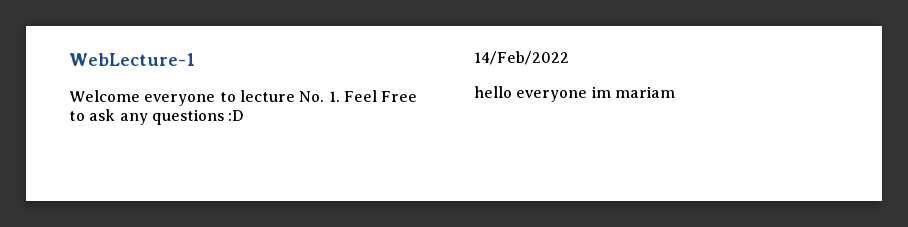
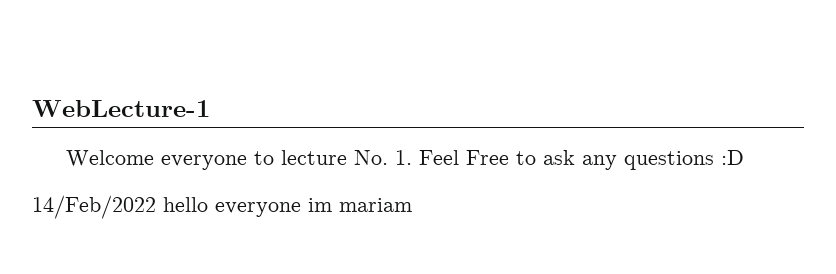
- 14/Feb/2022
- hello everyone im mariam
+ 14/Feb/2022 hello everyone im mariam

